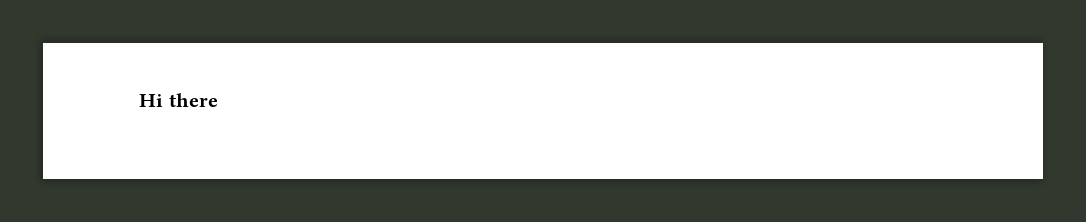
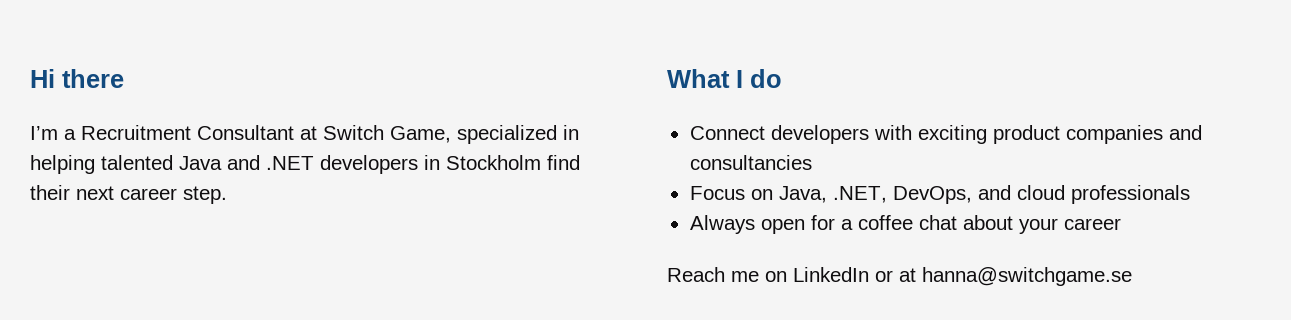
+ I’m a Recruitment Consultant at Switch Game, specialized in helping talented Java and .NET developers in Stockholm find their next career step.
+ What I do
+ Connect developers with exciting product companies and consultancies
+ Focus on Java, .NET, DevOps, and cloud professionals
+ Always open for a coffee chat about your career
+ Reach me on LinkedIn or at hanna@switchgame.se

